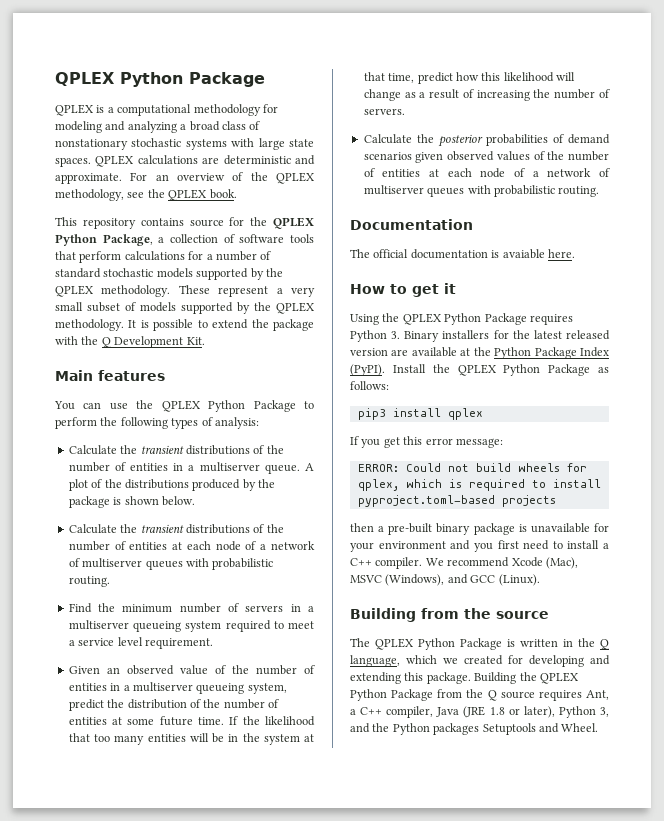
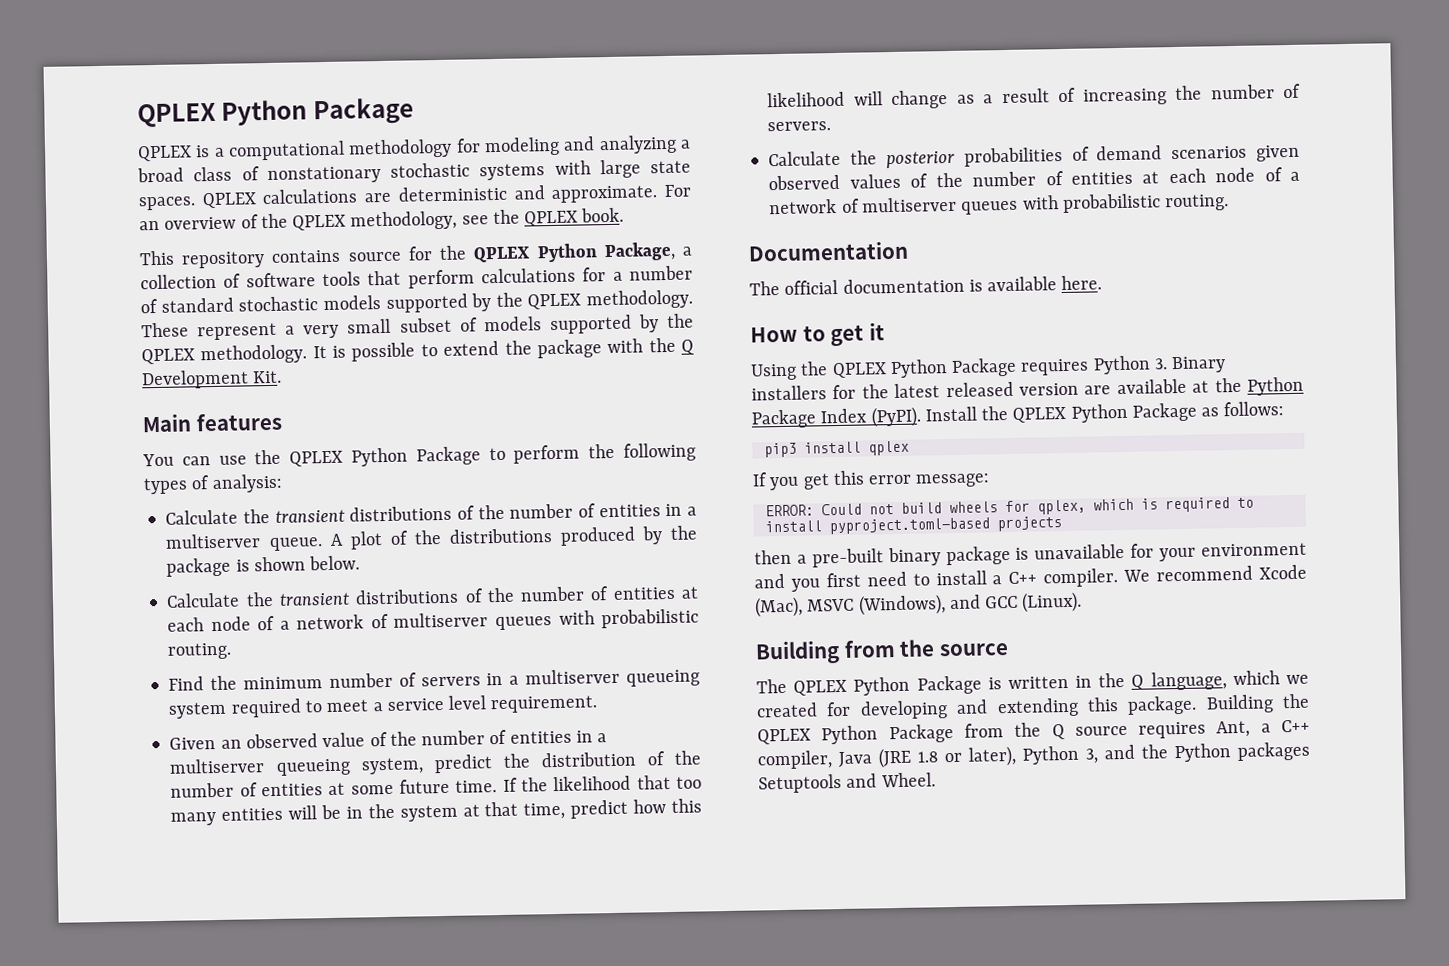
- The official documentation is avaiable here.
+ The official documentation is available here.

